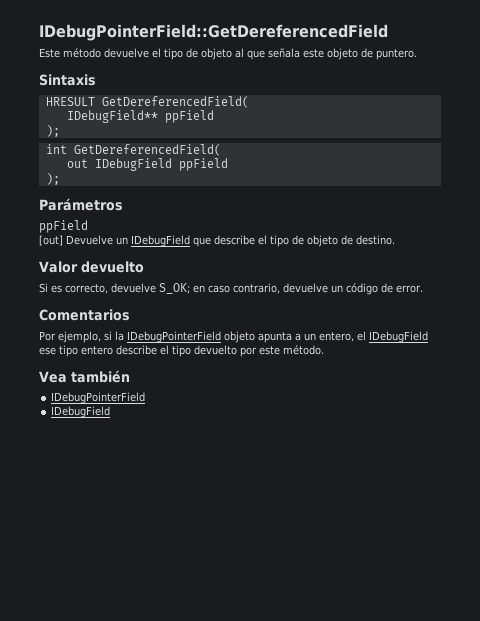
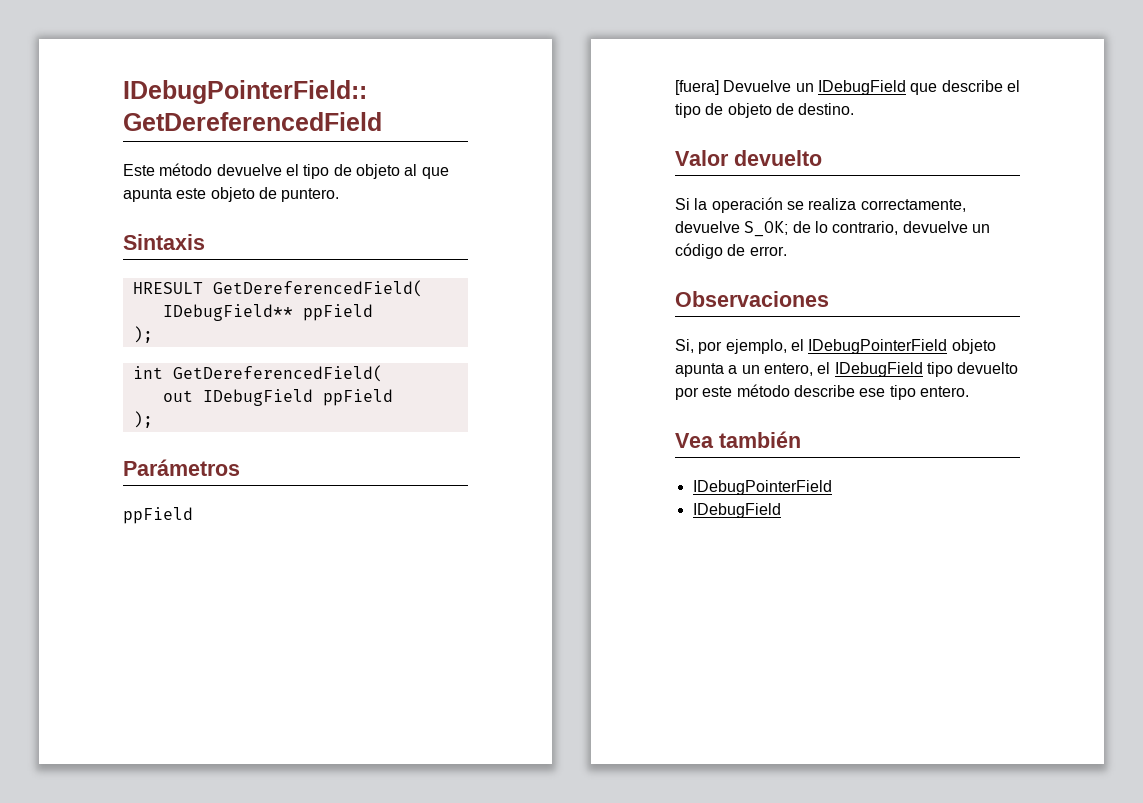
- Este método devuelve el tipo de objeto al que señala este objeto de puntero.
+ Este método devuelve el tipo de objeto al que apunta este objeto de puntero.
- [out] Devuelve un IDebugField que describe el tipo de objeto de destino.
+ [fuera] Devuelve un IDebugField que describe el tipo de objeto de destino.
- Si es correcto, devuelve S_OK; en caso contrario, devuelve un código de error.
+ Si la operación se realiza correctamente, devuelve S_OK; de lo contrario, devuelve un código de error.
- Comentarios
- Por ejemplo, si la IDebugPointerField objeto apunta a un entero, el IDebugField ese tipo entero describe el tipo devuelto por este método.
+ Observaciones
+ Si, por ejemplo, el IDebugPointerField objeto apunta a un entero, el IDebugField tipo devuelto por este método describe ese tipo entero.

